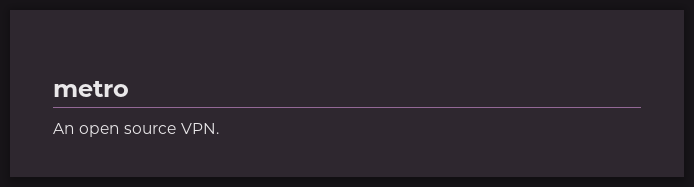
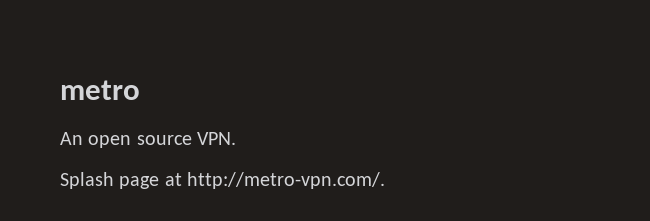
+ Splash page at http://metro-vpn.com/.

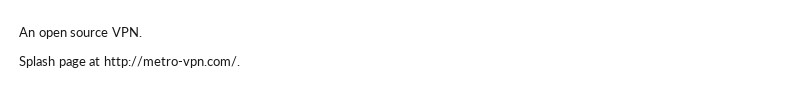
- metro

